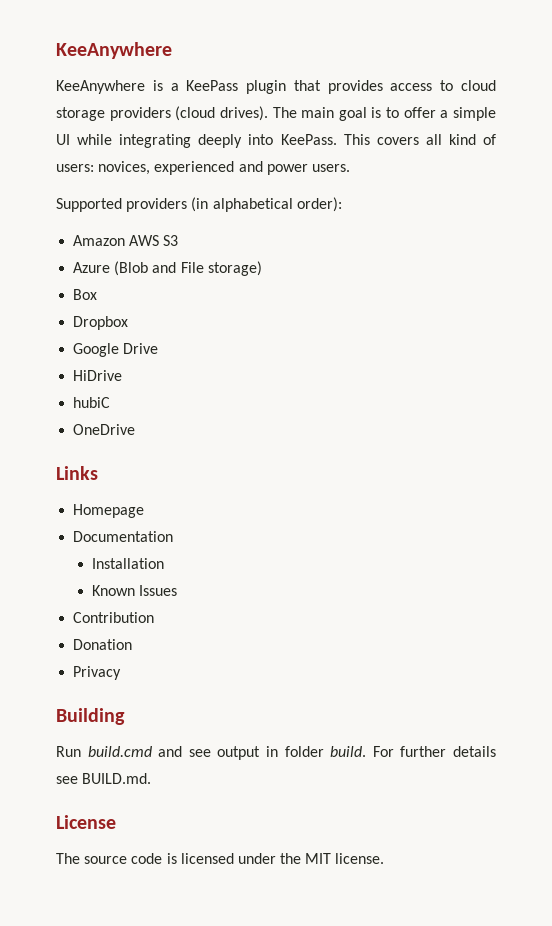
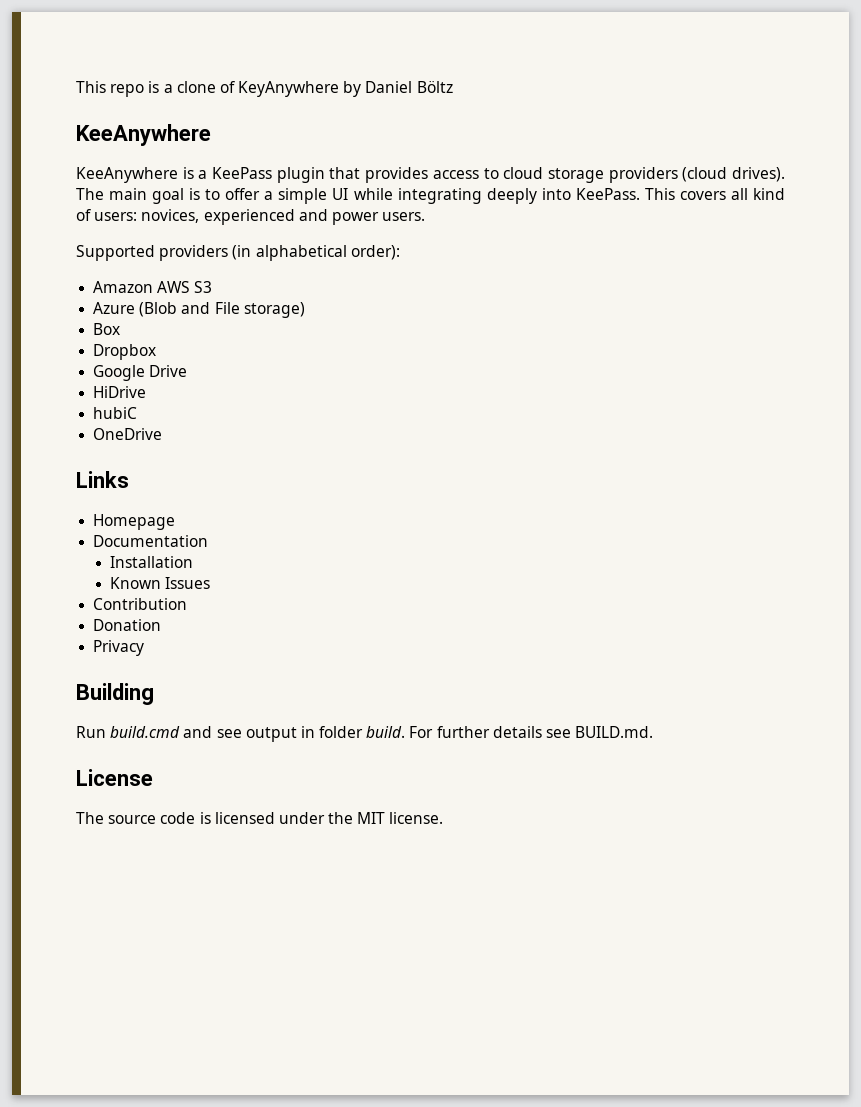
+ This repo is a clone of KeyAnywhere by Daniel Böltz

